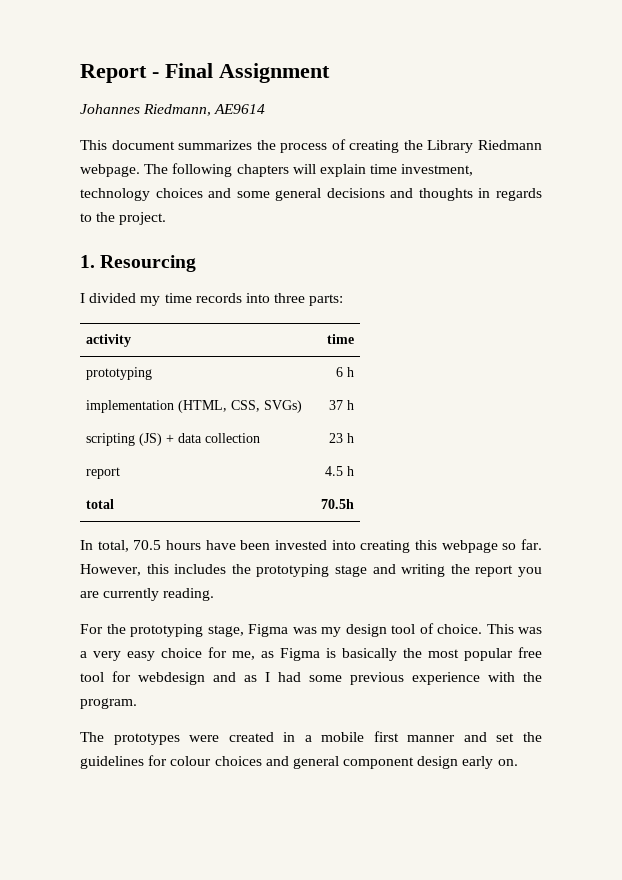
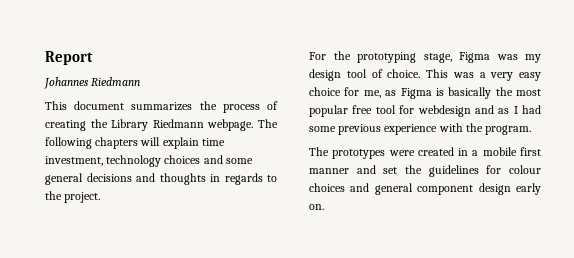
- Report - Final Assignment
+ Report
- Johannes Riedmann, AE9614
+ Johannes Riedmann
- 1. Resourcing
- I divided my time records into three parts:
- activity | time
- prototyping | 6 h
- implementation (HTML, CSS, SVGs) | 37 h
- scripting (JS) + data collection | 23 h
- report | 4.5 h
- total | 70.5h
- In total, 70.5 hours have been invested into creating this webpage so far. However, this includes the prototyping stage and writing the report you are currently reading.

